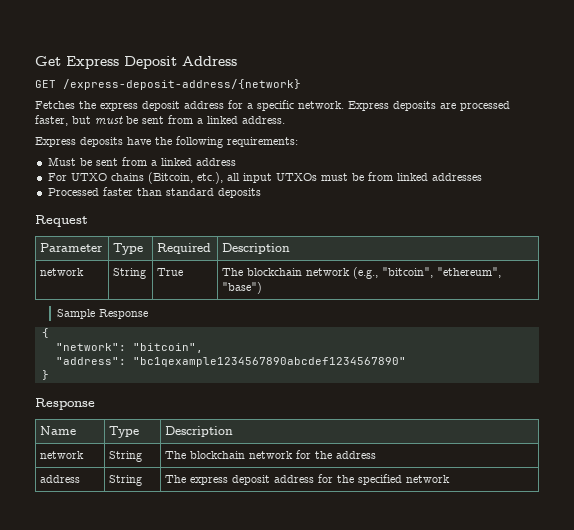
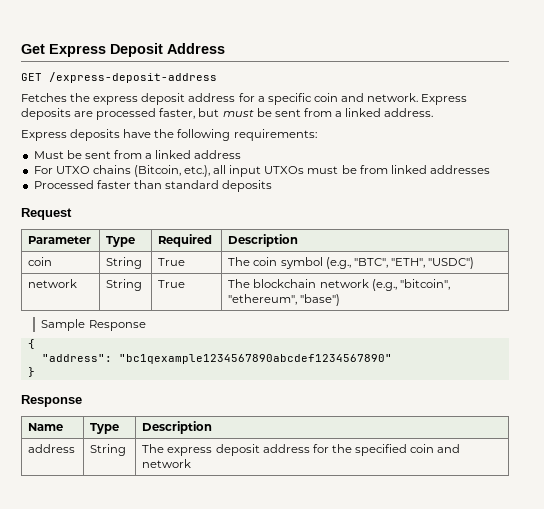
- GET /express-deposit-address/{network}
+ GET /express-deposit-address
- Fetches the express deposit address for a specific network.
+ Fetches the express deposit address for a specific coin and network.
+ coin | String | True | The coin symbol (e.g., "BTC", "ETH", "USDC")
- "network": "bitcoin",
- network | String | The blockchain network for the address
- address | String | The express deposit address for the specified network
+ address | String | The express deposit address for the specified coin and network

